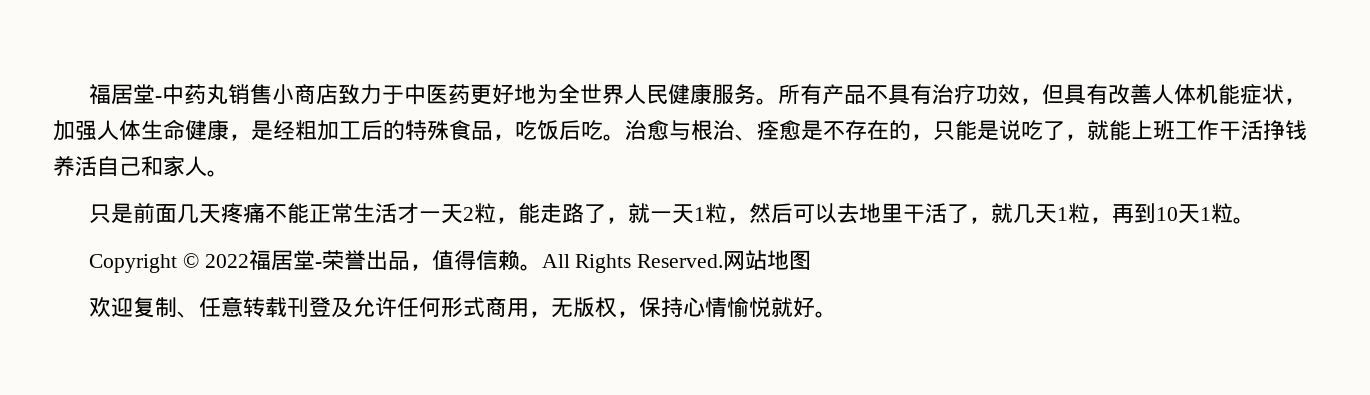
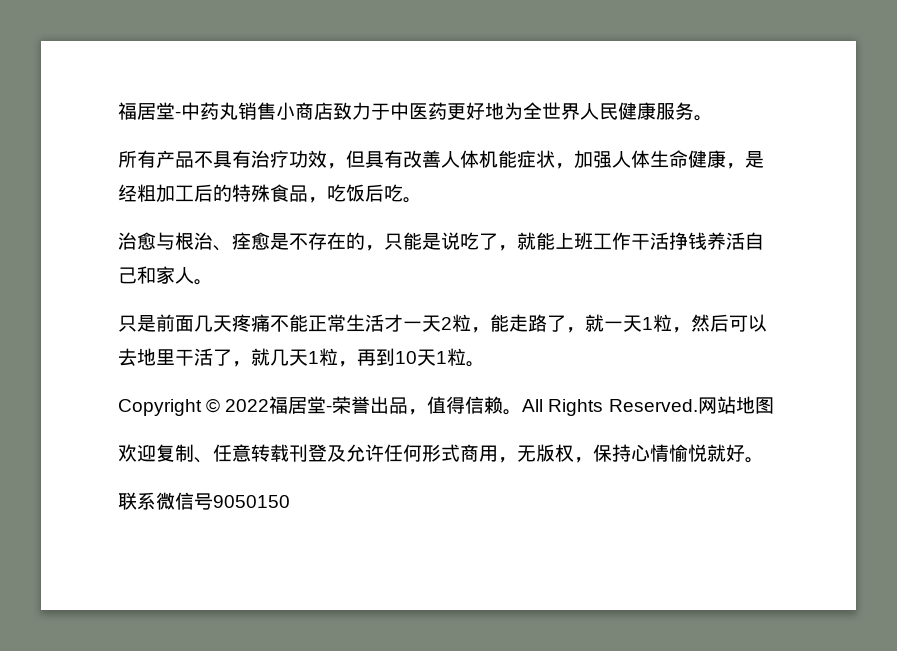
- 福居堂-中药丸销售小商店致力于中医药更好地为全世界人民健康服务。所有产品不具有治疗功效，但具有改善人体机能症状，加强人体生命健康，是经粗加工后的特殊食品，吃饭后吃。治愈与根治、痊愈是不存在的，只能是说吃了，就能上班工作干活挣钱养活自己和家人。
+ 福居堂-中药丸销售小商店致力于中医药更好地为全世界人民健康服务。
+ 所有产品不具有治疗功效，但具有改善人体机能症状，加强人体生命健康，是经粗加工后的特殊食品，吃饭后吃。
+ 治愈与根治、痊愈是不存在的，只能是说吃了，就能上班工作干活挣钱养活自己和家人。
+ 联系微信号9050150

